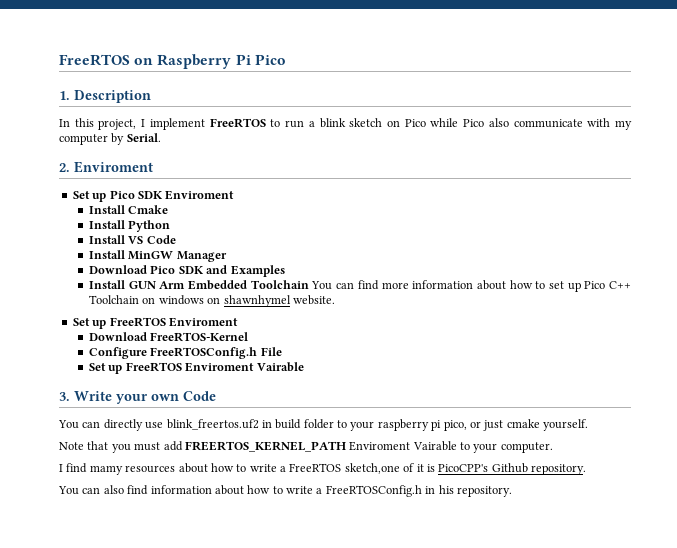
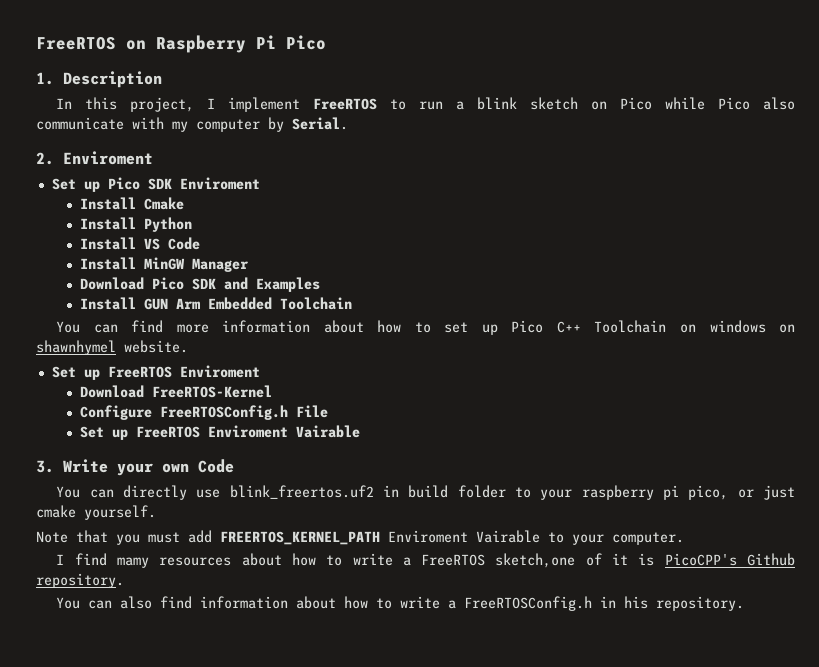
- Install GUN Arm Embedded Toolchain You can find more information about how to set up Pico C++ Toolchain on windows on shawnhymel website.
+ Install GUN Arm Embedded Toolchain
+ You can find more information about how to set up Pico C++ Toolchain on windows on shawnhymel website.

